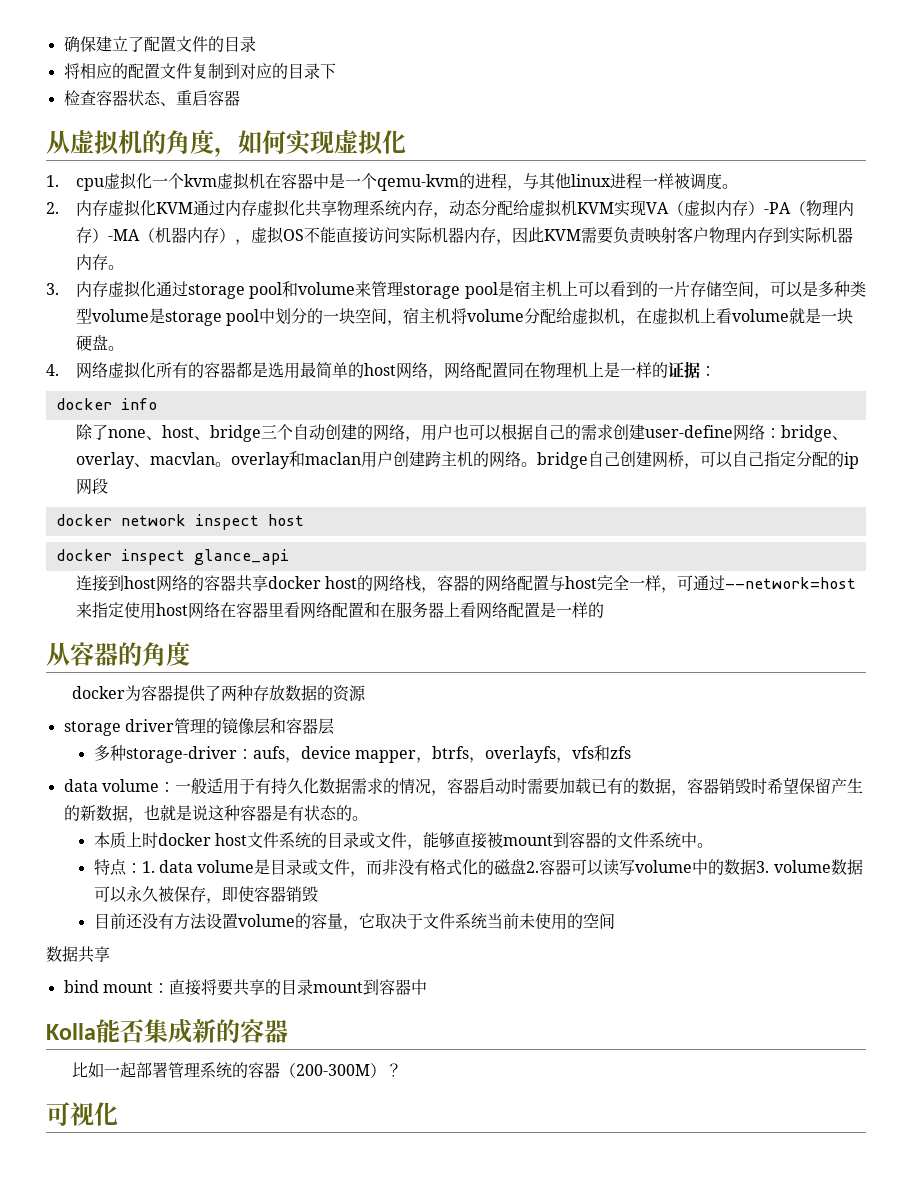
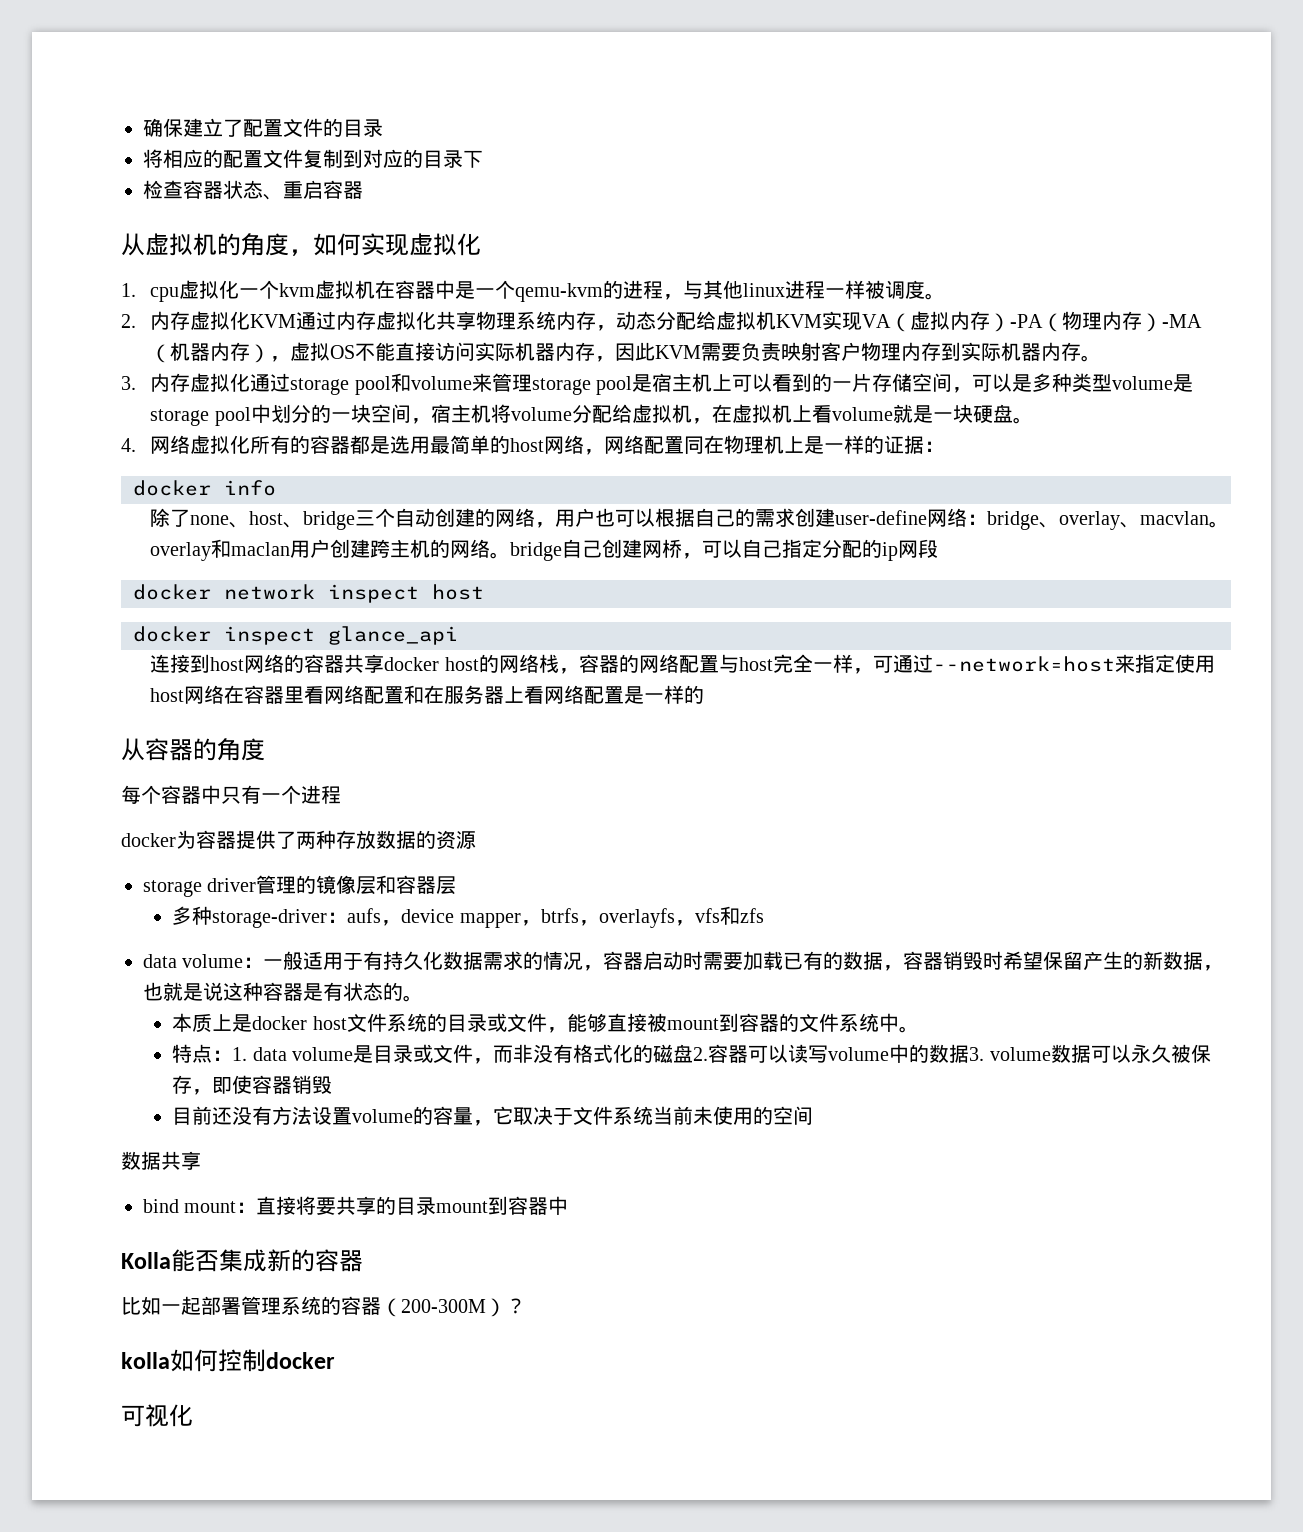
+ 每个容器中只有一个进程
- 本质上时docker host文件系统的目录或文件，能够直接被mount到容器的文件系统中。
+ 本质上是docker host文件系统的目录或文件，能够直接被mount到容器的文件系统中。
+ kolla如何控制docker

